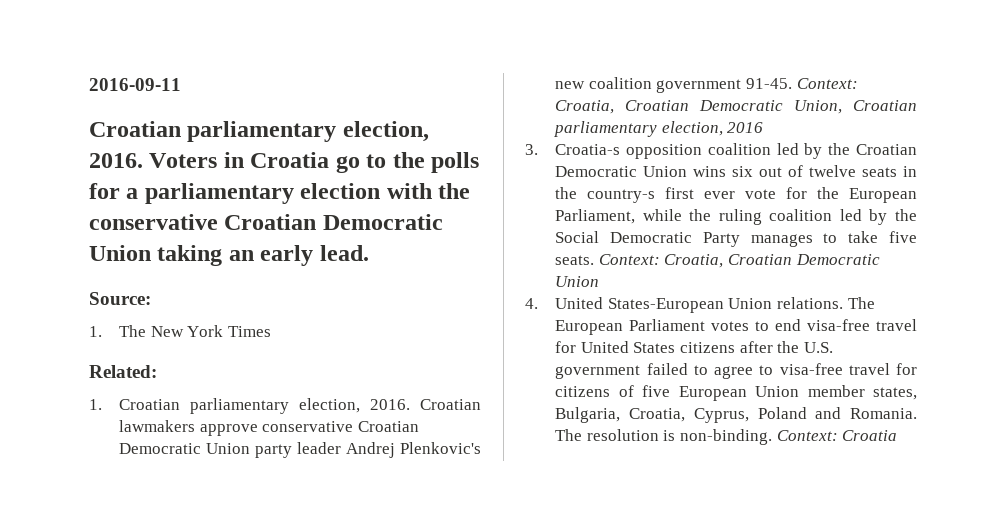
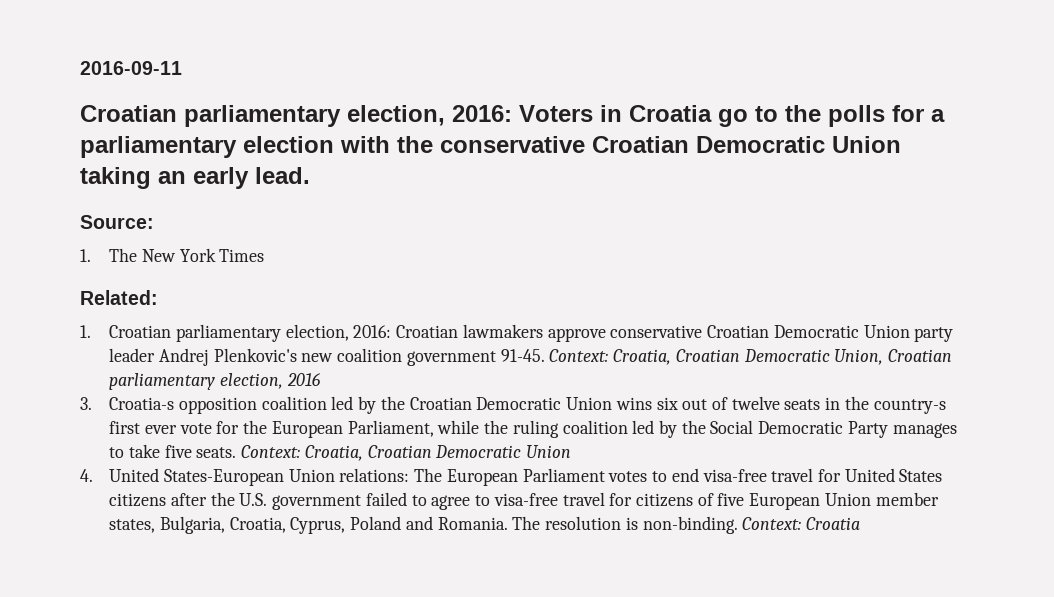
- Croatian parliamentary election, 2016. Voters in Croatia go to the polls for a parliamentary election with the conservative Croatian Democratic Union taking an early lead.
+ Croatian parliamentary election, 2016: Voters in Croatia go to the polls for a parliamentary election with the conservative Croatian Democratic Union taking an early lead.
- 1. Croatian parliamentary election, 2016. Croatian lawmakers approve conservative Croatian Democratic Union party leader Andrej Plenkovic's new coalition government 91-45.
+ 1. Croatian parliamentary election, 2016: Croatian lawmakers approve conservative Croatian Democratic Union party leader Andrej Plenkovic's new coalition government 91-45.
- 4. United States-European Union relations. The European Parliament votes to end visa-free travel for United States citizens after the U.S. government failed to agree to visa-free travel for citizens of five European Union member states, Bulgaria, Croatia, Cyprus, Poland and Romania.
+ 4. United States-European Union relations: The European Parliament votes to end visa-free travel for United States citizens after the U.S. government failed to agree to visa-free travel for citizens of five European Union member states, Bulgaria, Croatia, Cyprus, Poland and Romania.

